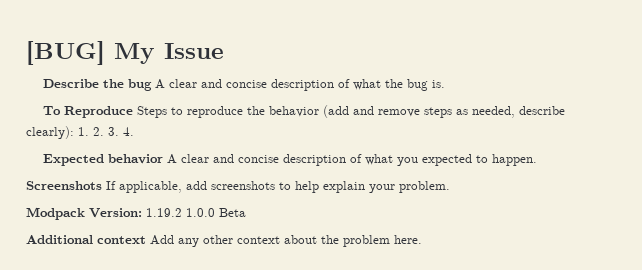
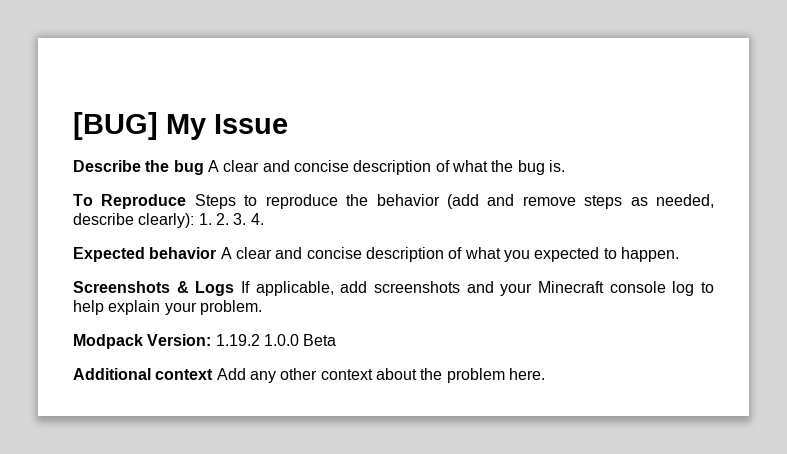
- Screenshots If applicable, add screenshots to help explain your problem.
+ Screenshots & Logs If applicable, add screenshots and your Minecraft console log to help explain your problem.

